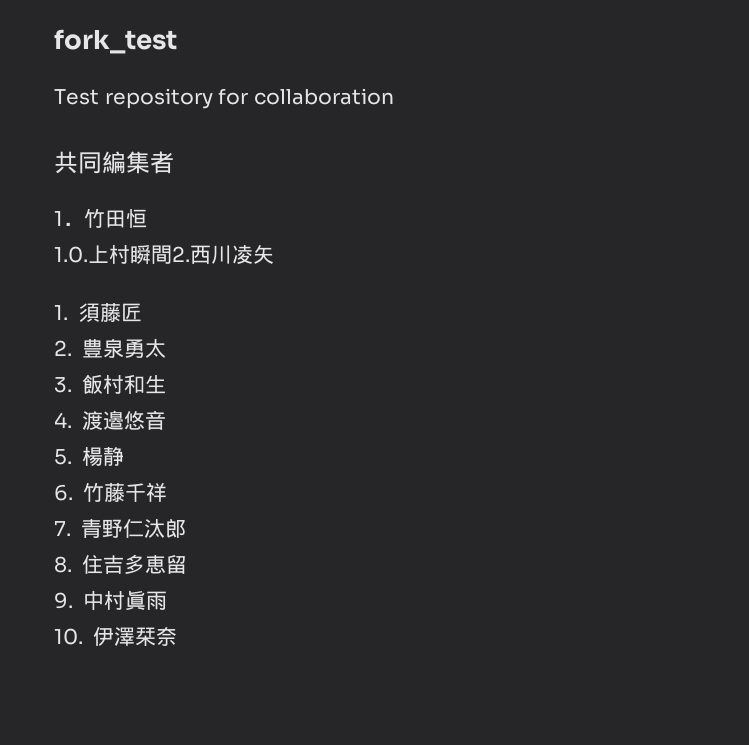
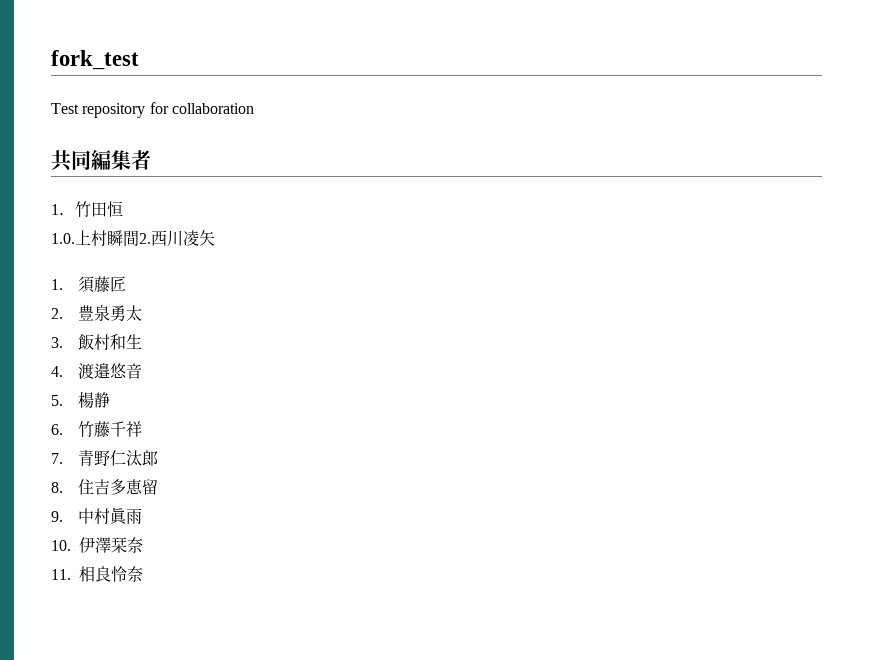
+ 11.相良怜奈

